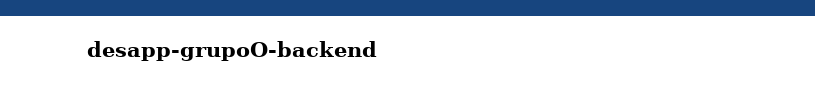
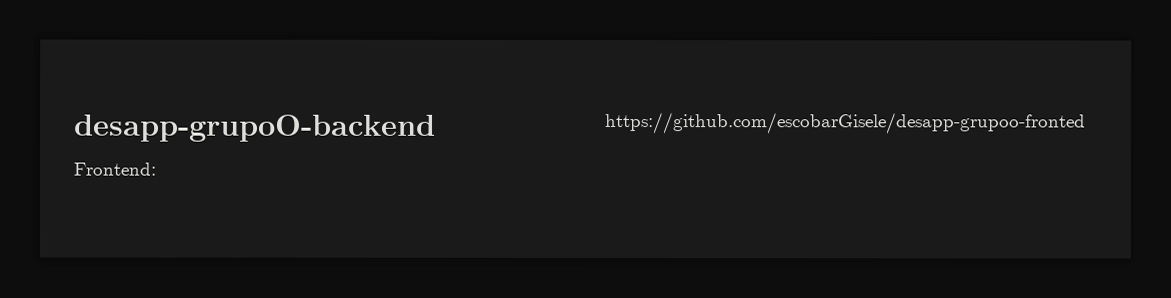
+ Frontend: https://github.com/escobarGisele/desapp-grupoo-fronted

